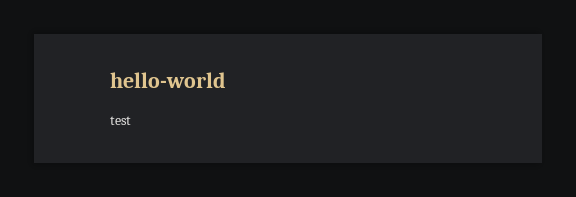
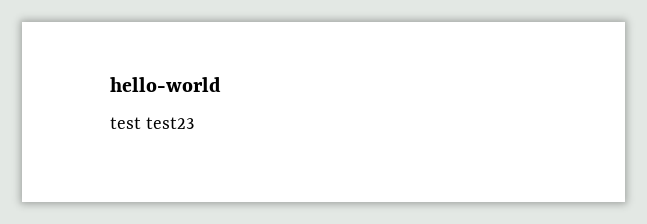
- test
+ test test23

